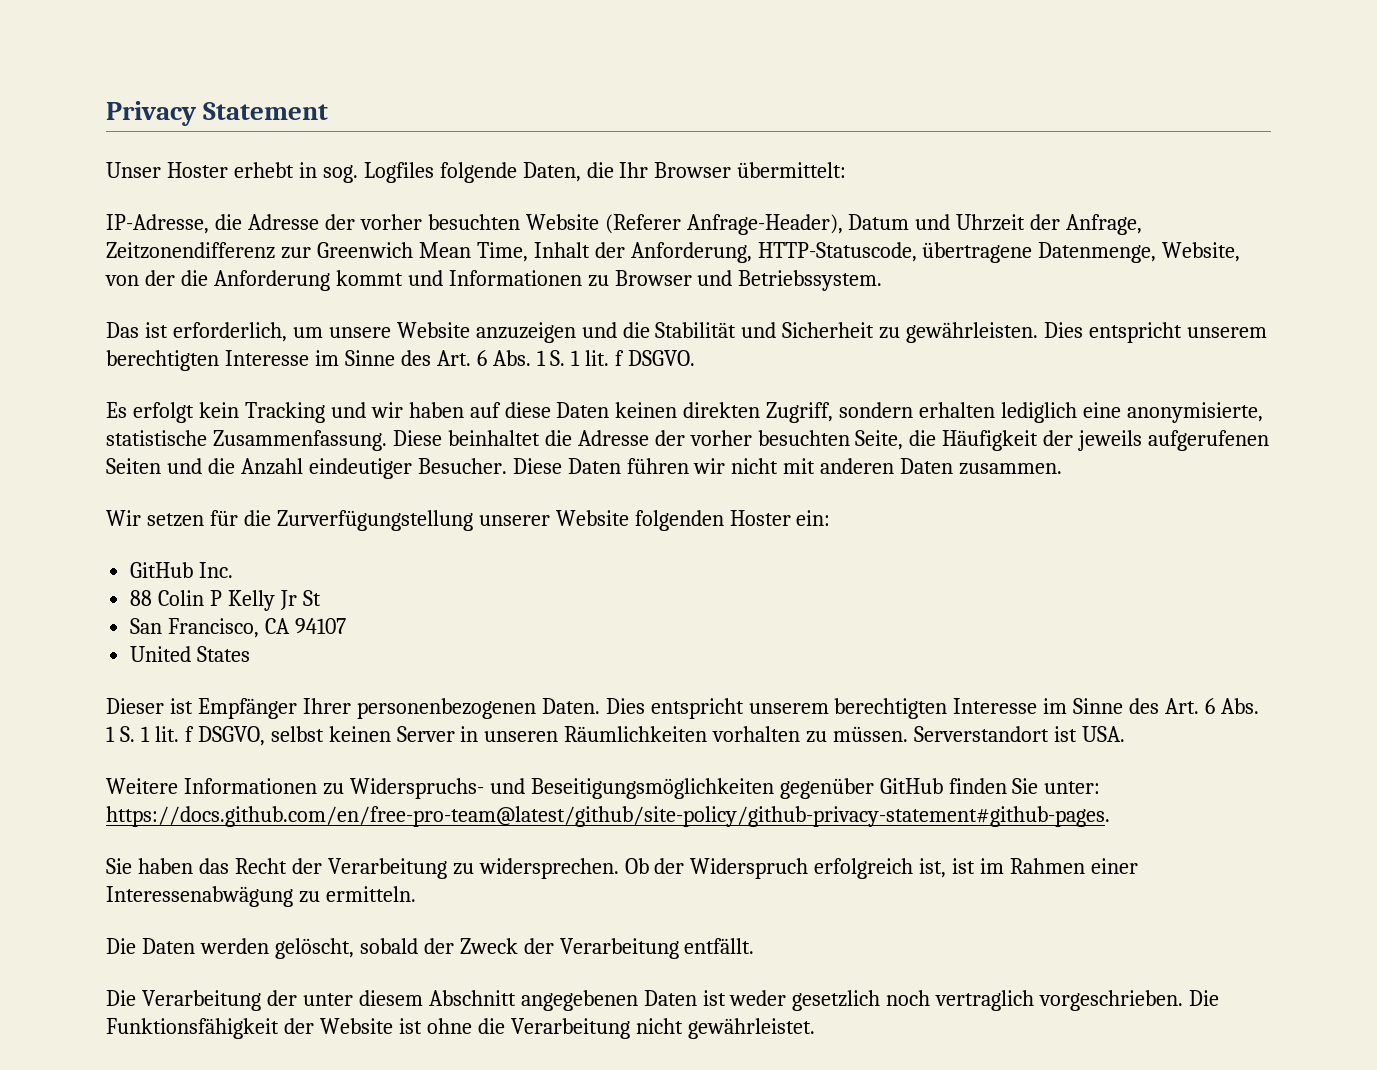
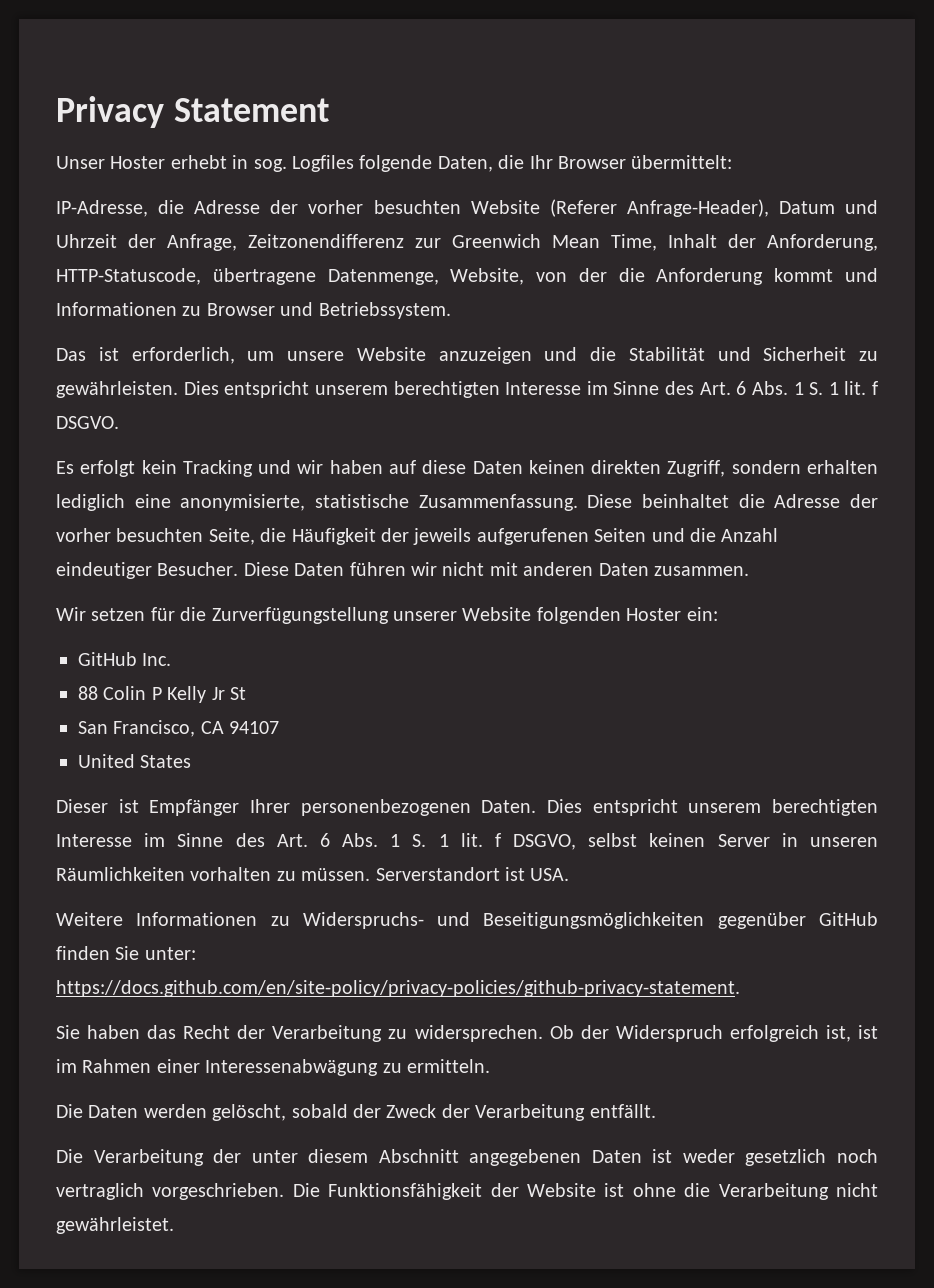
- Weitere Informationen zu Widerspruchs- und Beseitigungsmöglichkeiten gegenüber GitHub finden Sie unter: https://docs.github.com/en/free-pro-team@latest/github/site-policy/github-privacy-statement#github-pages.
+ Weitere Informationen zu Widerspruchs- und Beseitigungsmöglichkeiten gegenüber GitHub finden Sie unter: https://docs.github.com/en/site-policy/privacy-policies/github-privacy-statement.

